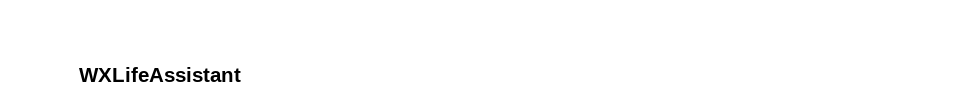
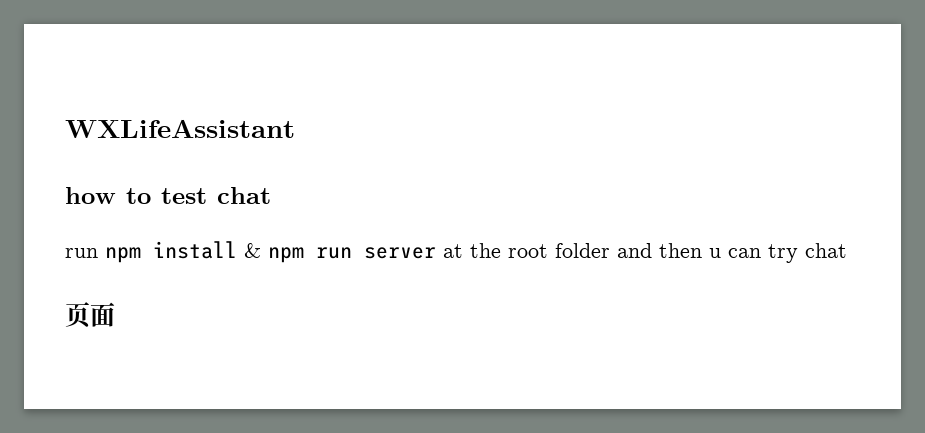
+ how to test chat
+ run npm install & npm run server at the root folder and then u can try chat
+ 页面

